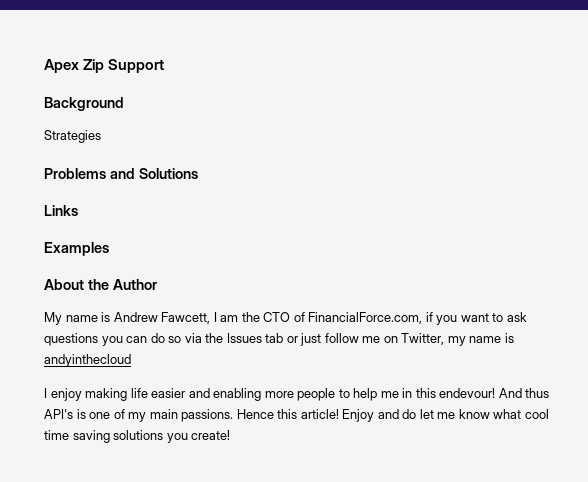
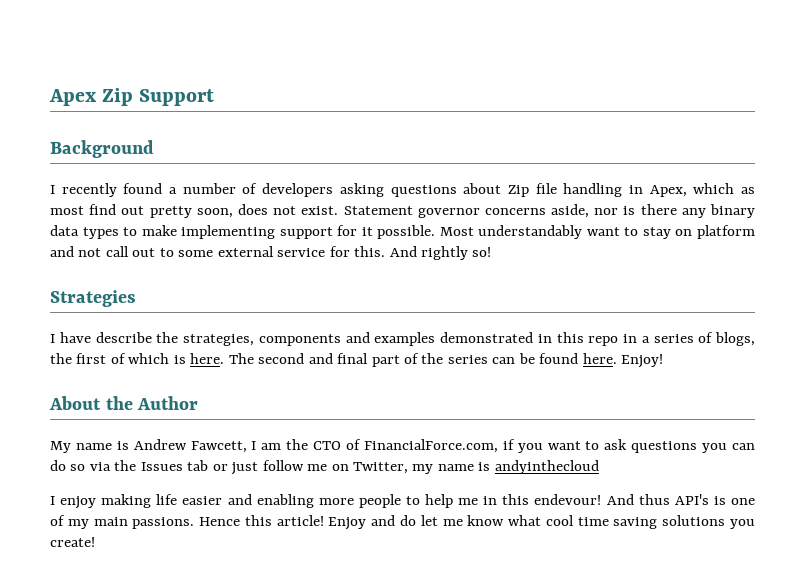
+ I recently found a number of developers asking questions about Zip file handling in Apex, which as most find out pretty soon, does not exist. Statement governor concerns aside, nor is there any binary data types to make implementing support for it possible. Most understandably want to stay on platform and not call out to some external service for this. And rightly so!
  Strategies
- Problems and Solutions
- Links
- Examples
+ I have describe the strategies, components and examples demonstrated in this repo in a series of blogs, the first of which is here. The second and final part of the series can be found here. Enjoy!

